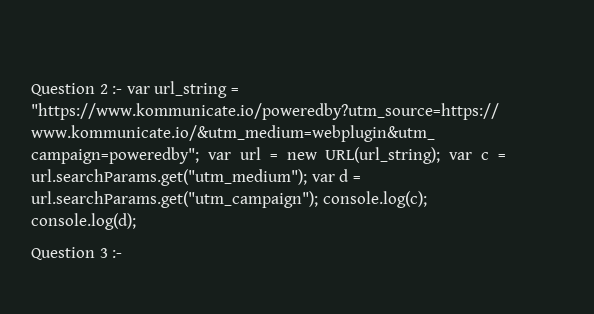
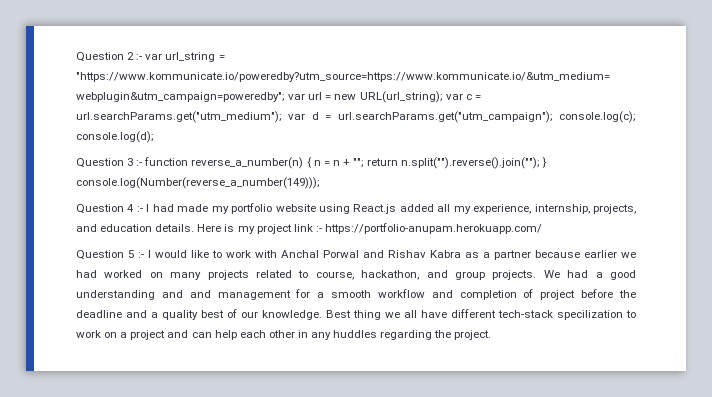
- Question 3 :-
+ Question 3 :- function reverse_a_number(n) { n = n + ""; return n.split("").reverse().join(""); } console.log(Number(reverse_a_number(149)));
+ Question 4 :- I had made my portfolio website using React.js added all my experience, internship, projects, and education details. Here is my project link :- https://portfolio-anupam.herokuapp.com/
+ Question 5 :- I would like to work with Anchal Porwal and Rishav Kabra as a partner because earlier we had worked on many projects related to course, hackathon, and group projects. We had a good understanding and and management for a smooth workflow and completion of project before the deadline and a quality best of our knowledge. Best thing we all have different tech-stack specilization to work on a project and can help each other in any huddles regarding the project.

